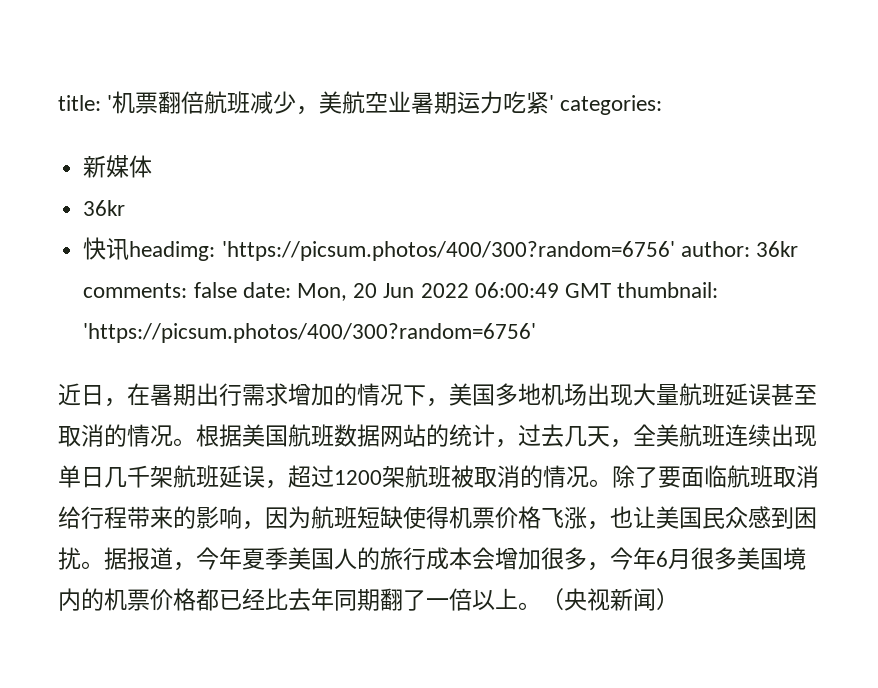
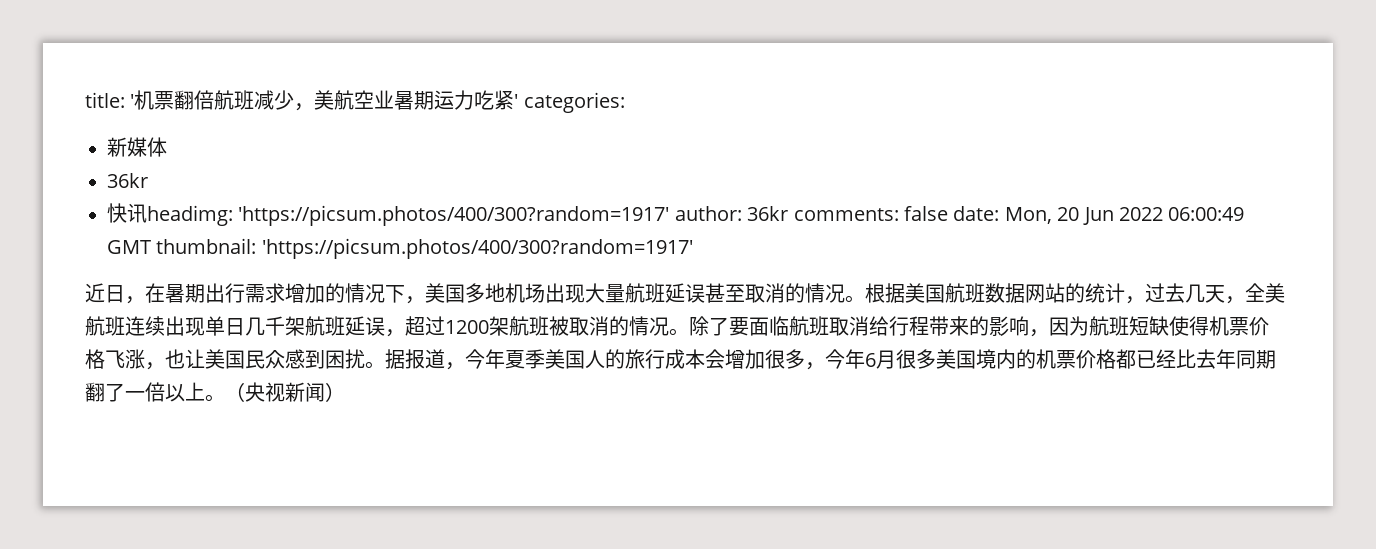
- 快讯headimg: 'https://picsum.photos/400/300?random=6756' author: 36kr comments: false date: Mon, 20 Jun 2022 06:00:49 GMT thumbnail: 'https://picsum.photos/400/300?random=6756'
+ 快讯headimg: 'https://picsum.photos/400/300?random=1917' author: 36kr comments: false date: Mon, 20 Jun 2022 06:00:49 GMT thumbnail: 'https://picsum.photos/400/300?random=1917'

